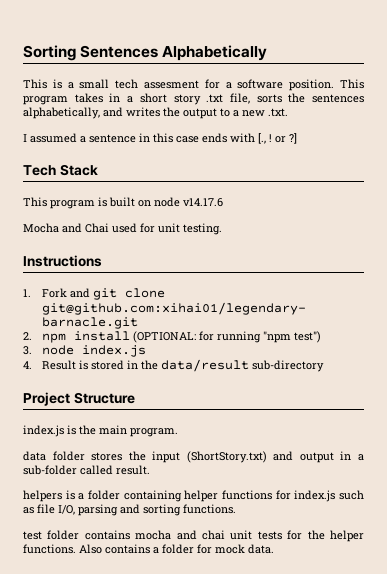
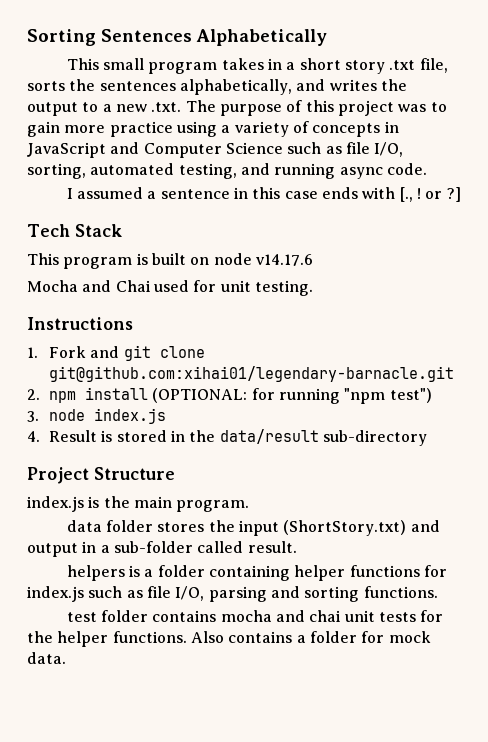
- This is a small tech assesment for a software position. This program takes in a short story .txt file, sorts the sentences alphabetically, and writes the output to a new .txt.
+ This small program takes in a short story .txt file, sorts the sentences alphabetically, and writes the output to a new .txt. The purpose of this project was to gain more practice using a variety of concepts in JavaScript and Computer Science such as file I/O, sorting, automated testing, and running async code.

